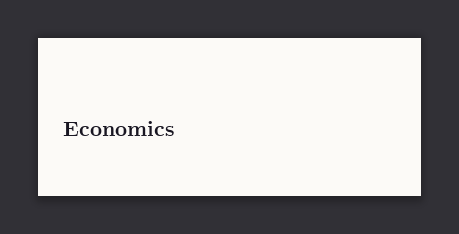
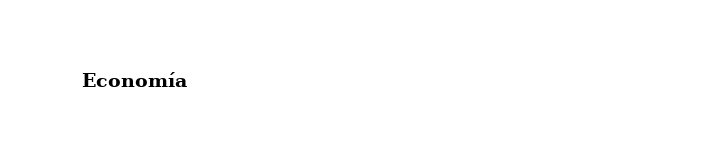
- Economics
+ Economía

